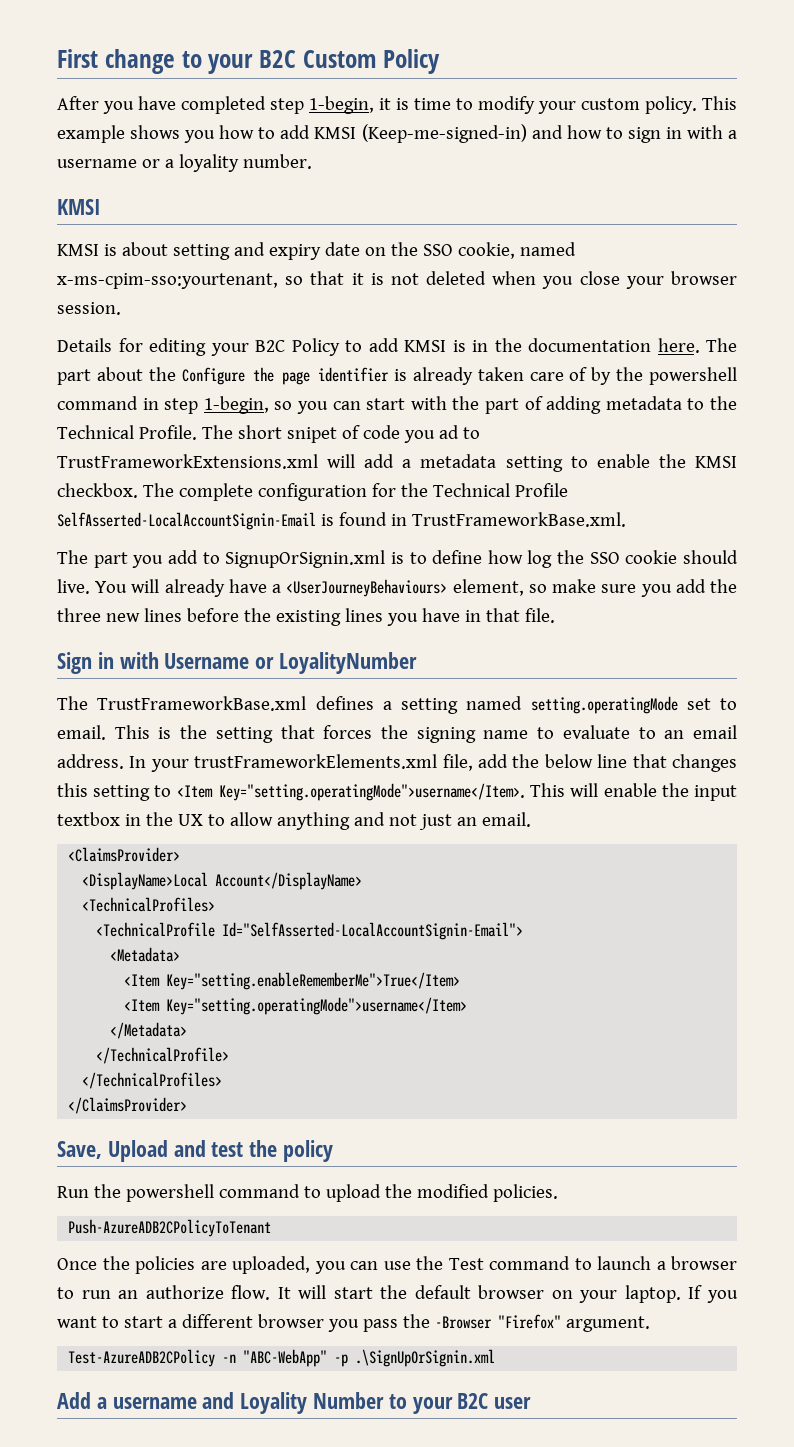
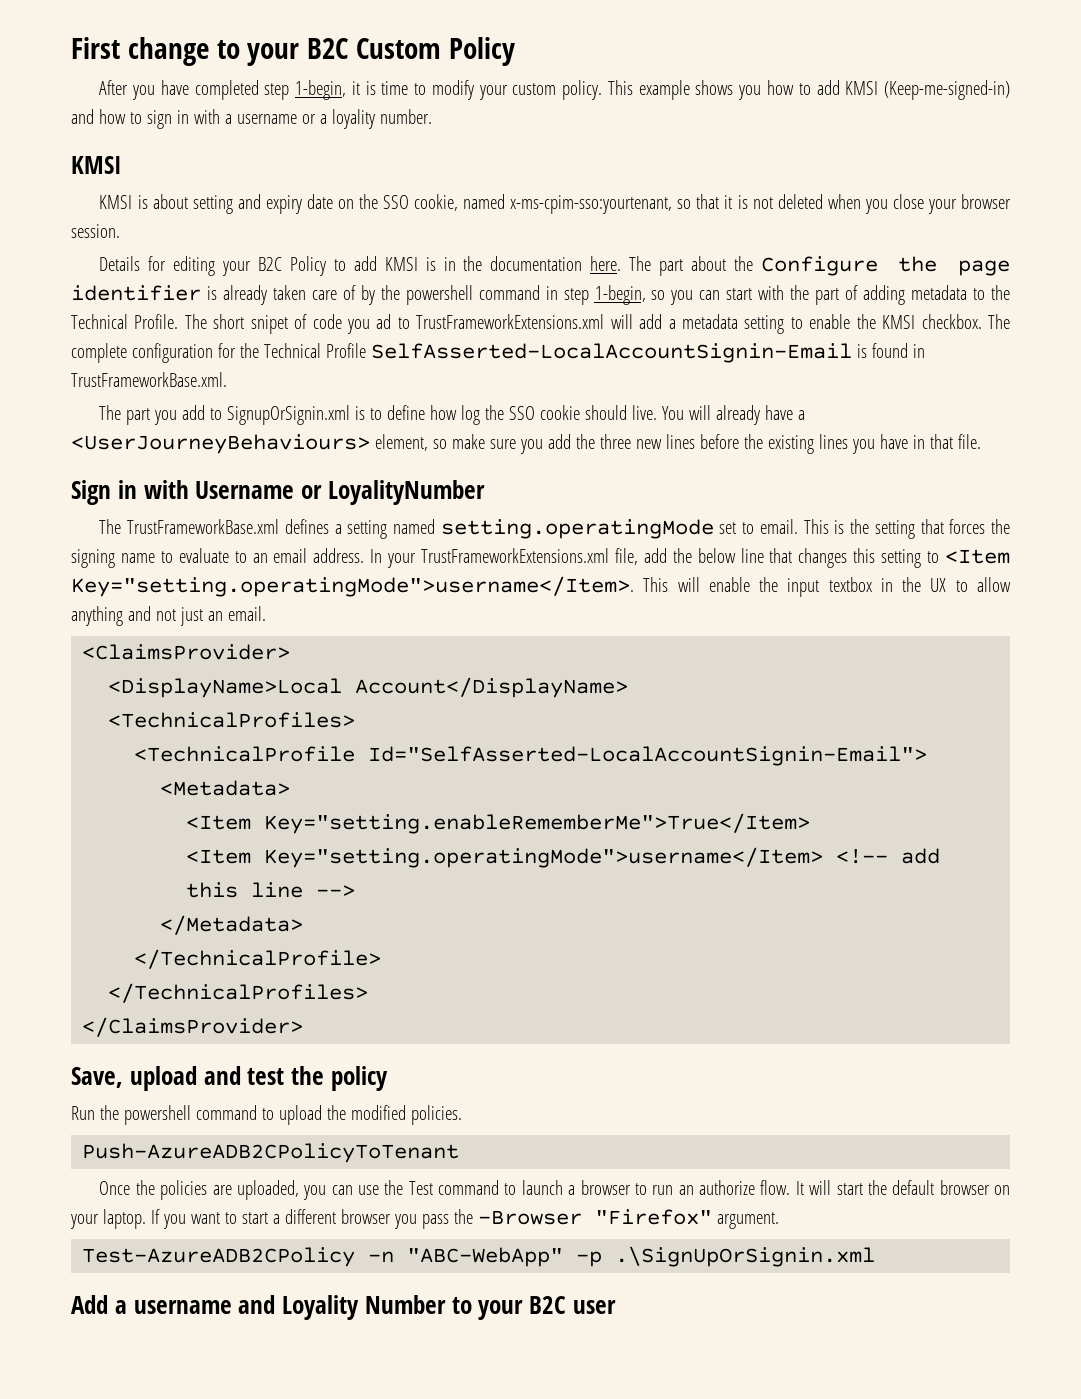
- In your trustFrameworkElements.xml file, add the below line that changes this setting to <Item Key="setting.operatingMode">username</Item>. This will enable the input textbox in the UX to allow anything and not just an email.
+ In your TrustFrameworkExtensions.xml file, add the below line that changes this setting to <Item Key="setting.operatingMode">username</Item>. This will enable the input textbox in the UX to allow anything and not just an email.
- <Item Key="setting.operatingMode">username</Item>
+ <Item Key="setting.operatingMode">username</Item> <!-- add this line -->
- Save, Upload and test the policy
+ Save, upload and test the policy

